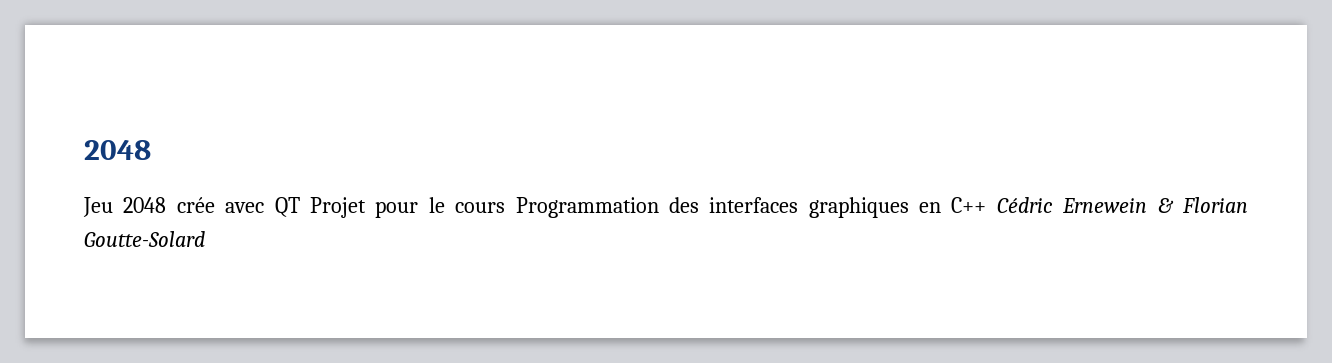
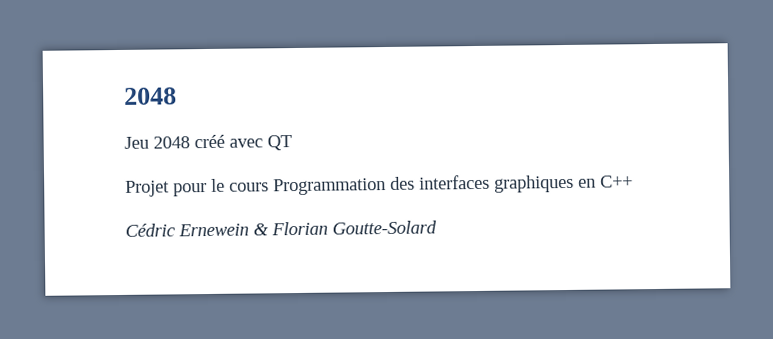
- Jeu 2048 crée avec QT Projet pour le cours Programmation des interfaces graphiques en C++ Cédric Ernewein & Florian Goutte-Solard
+ Jeu 2048 créé avec QT
+ Projet pour le cours Programmation des interfaces graphiques en C++
+ Cédric Ernewein & Florian Goutte-Solard

